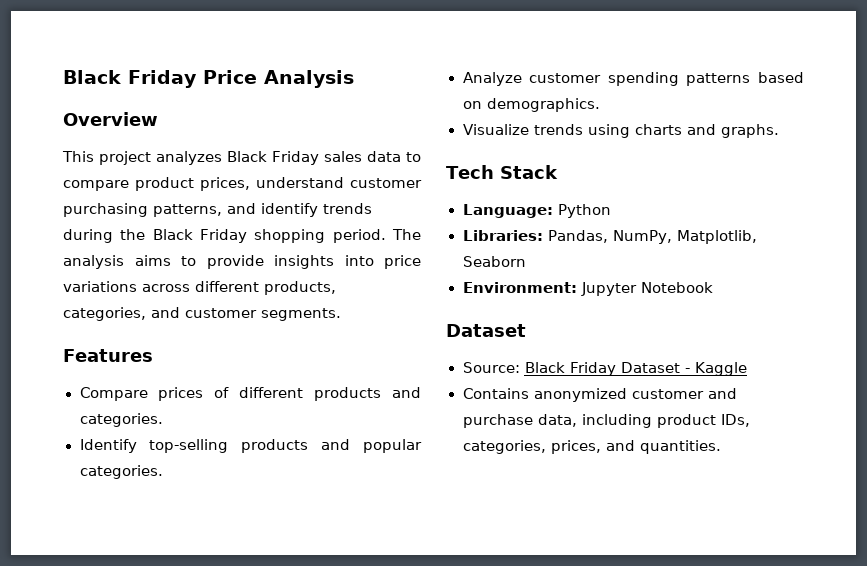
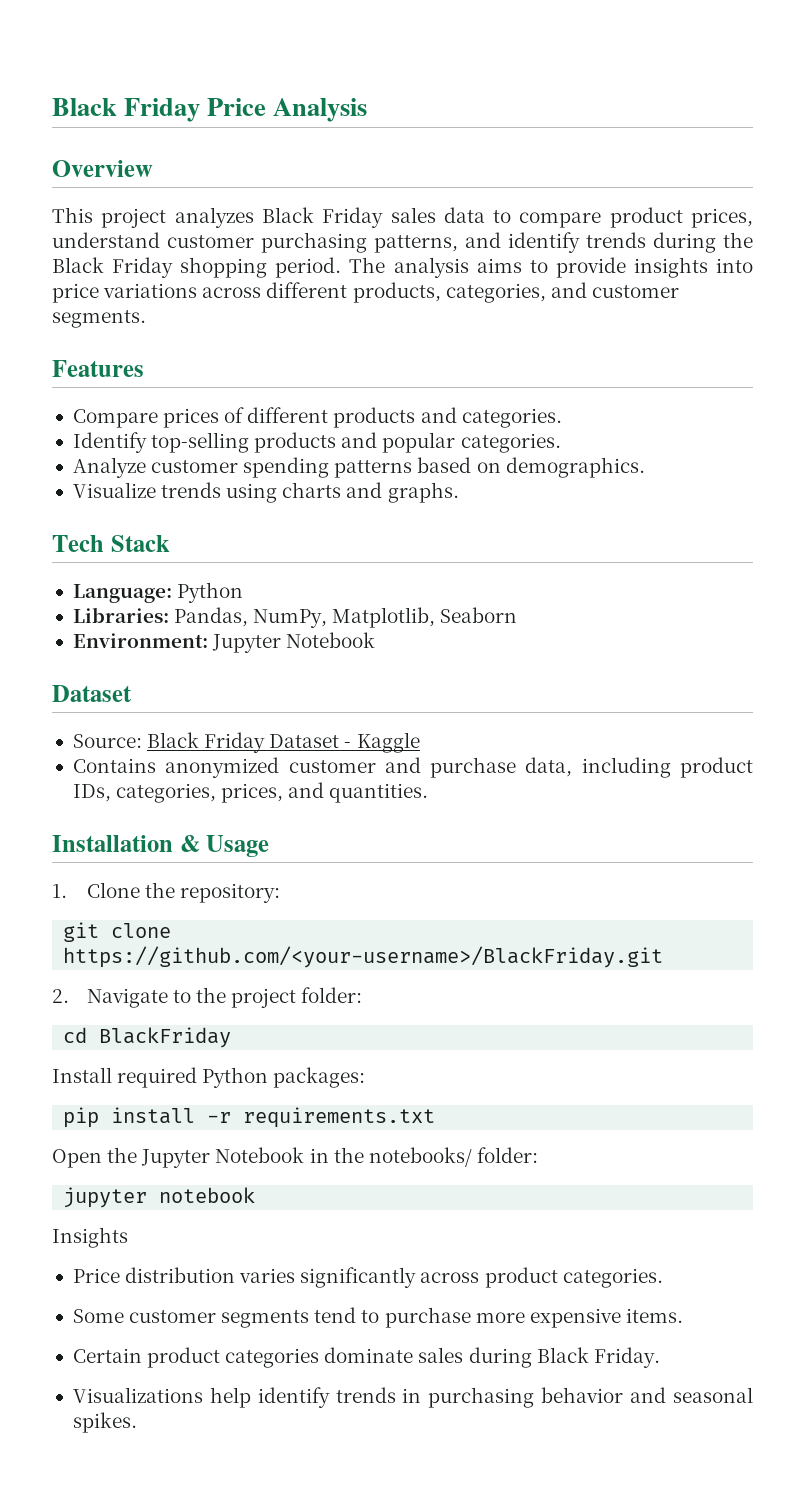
+ Installation & Usage
+ 1. Clone the repository:
+ git clone https://github.com/<your-username>/BlackFriday.git
+ 2. Navigate to the project folder:
+ cd BlackFriday
+ Install required Python packages:
+ pip install -r requirements.txt
+ Open the Jupyter Notebook in the notebooks/ folder:
+ jupyter notebook
+ Insights
+ Price distribution varies significantly across product categories.
+ Some customer segments tend to purchase more expensive items.
+ Certain product categories dominate sales during Black Friday.
+ Visualizations help identify trends in purchasing behavior and seasonal spikes.

